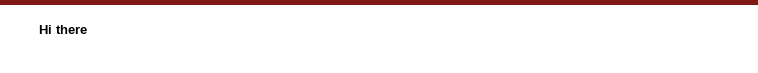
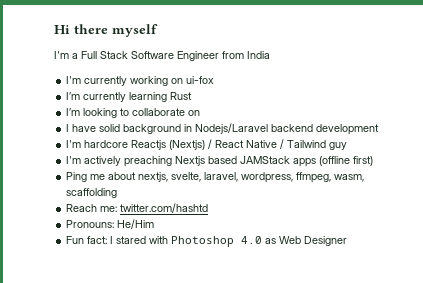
- Hi there
+ Hi there myself
+ I'm a Full Stack Software Engineer from India
+ I'm currently working on ui-fox
+ I’m currently learning Rust
+ I’m looking to collaborate on
+ I have solid background in Nodejs/Laravel backend development
+ I'm hardcore Reactjs (Nextjs) / React Native / Tailwind guy
+ I'm actively preaching Nextjs based JAMStack apps (offline first)
+ Ping me about nextjs, svelte, laravel, wordpress, ffmpeg, wasm, scaffolding
+ Reach me: twitter.com/hashtd
+ Pronouns: He/Him
+ Fun fact: I stared with Photoshop 4.0 as Web Designer

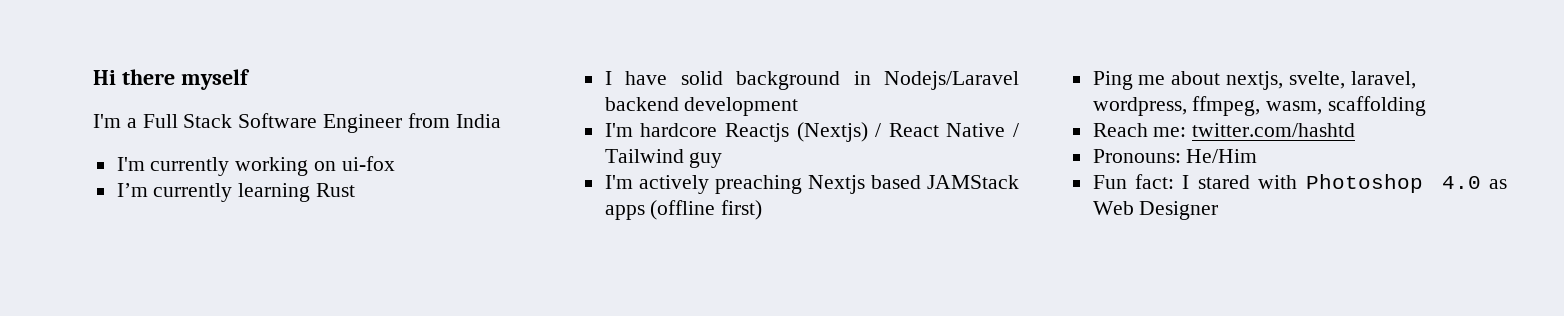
- I’m looking to collaborate on

